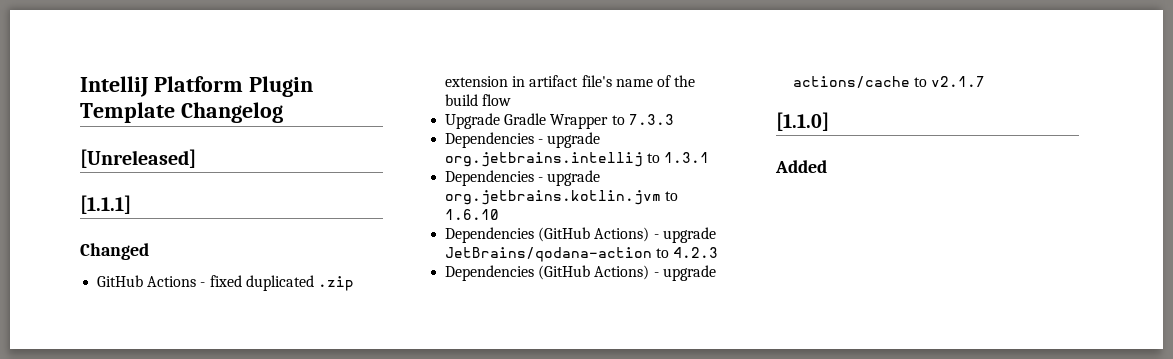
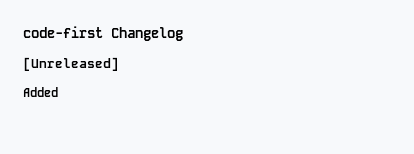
- IntelliJ Platform Plugin Template Changelog
+ code-first Changelog
  [Unreleased]
- [1.1.1]
- Changed
- GitHub Actions - fixed duplicated .zip extension in artifact file's name of the build flow
- Upgrade Gradle Wrapper to 7.3.3
- Dependencies - upgrade org.jetbrains.intellij to 1.3.1
- Dependencies - upgrade org.jetbrains.kotlin.jvm to 1.6.10
- Dependencies (GitHub Actions) - upgrade JetBrains/qodana-action to 4.2.3
- Dependencies (GitHub Actions) - upgrade actions/cache to v2.1.7
- [1.1.0]

